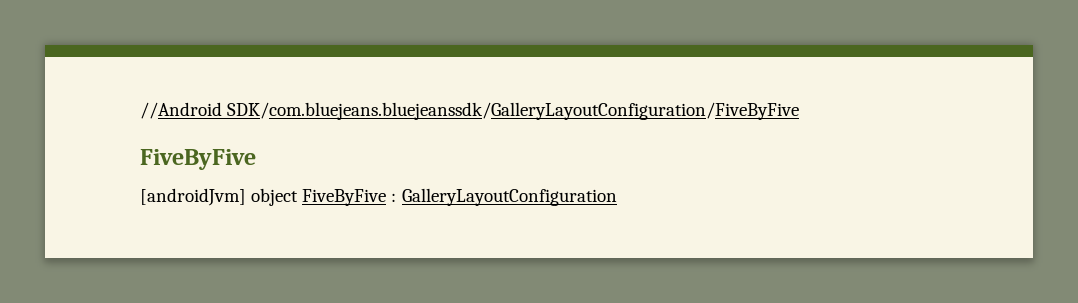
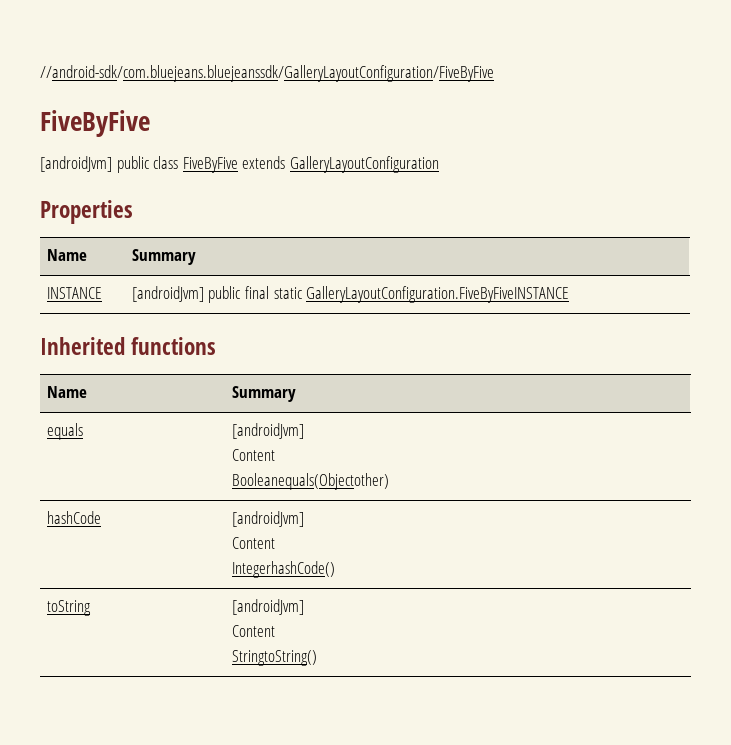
- //Android SDK/com.bluejeans.bluejeanssdk/GalleryLayoutConfiguration/FiveByFive
+ //android-sdk/com.bluejeans.bluejeanssdk/GalleryLayoutConfiguration/FiveByFive
- [androidJvm] object FiveByFive : GalleryLayoutConfiguration
+ [androidJvm] public class FiveByFive extends GalleryLayoutConfiguration
+ Properties
+ Name | Summary
+ INSTANCE | [androidJvm] public final static GalleryLayoutConfiguration.FiveByFiveINSTANCE
+ Inherited functions
+ Name | Summary
+ equals | [androidJvm]
+ Content
+ Booleanequals(Objectother)
+ hashCode | [androidJvm]
+ Content
+ IntegerhashCode()
+ toString | [androidJvm]
+ Content
+ StringtoString()

